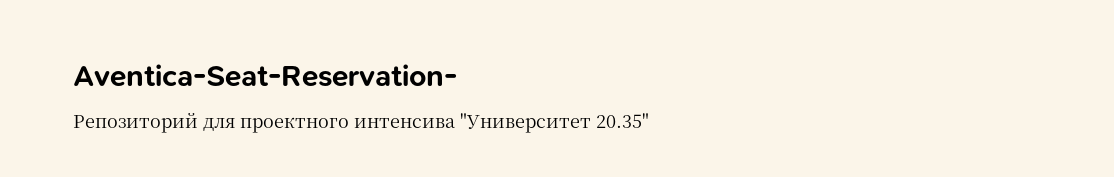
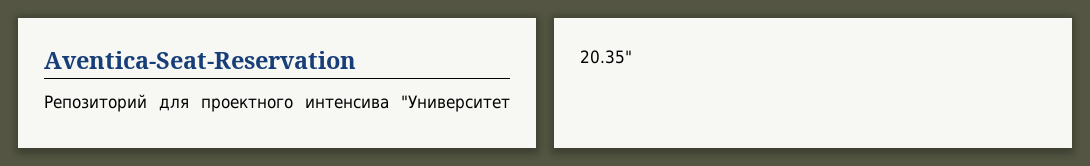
- Aventica-Seat-Reservation-
+ Aventica-Seat-Reservation

